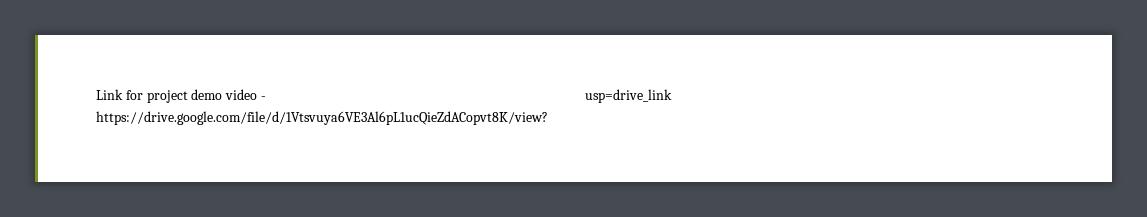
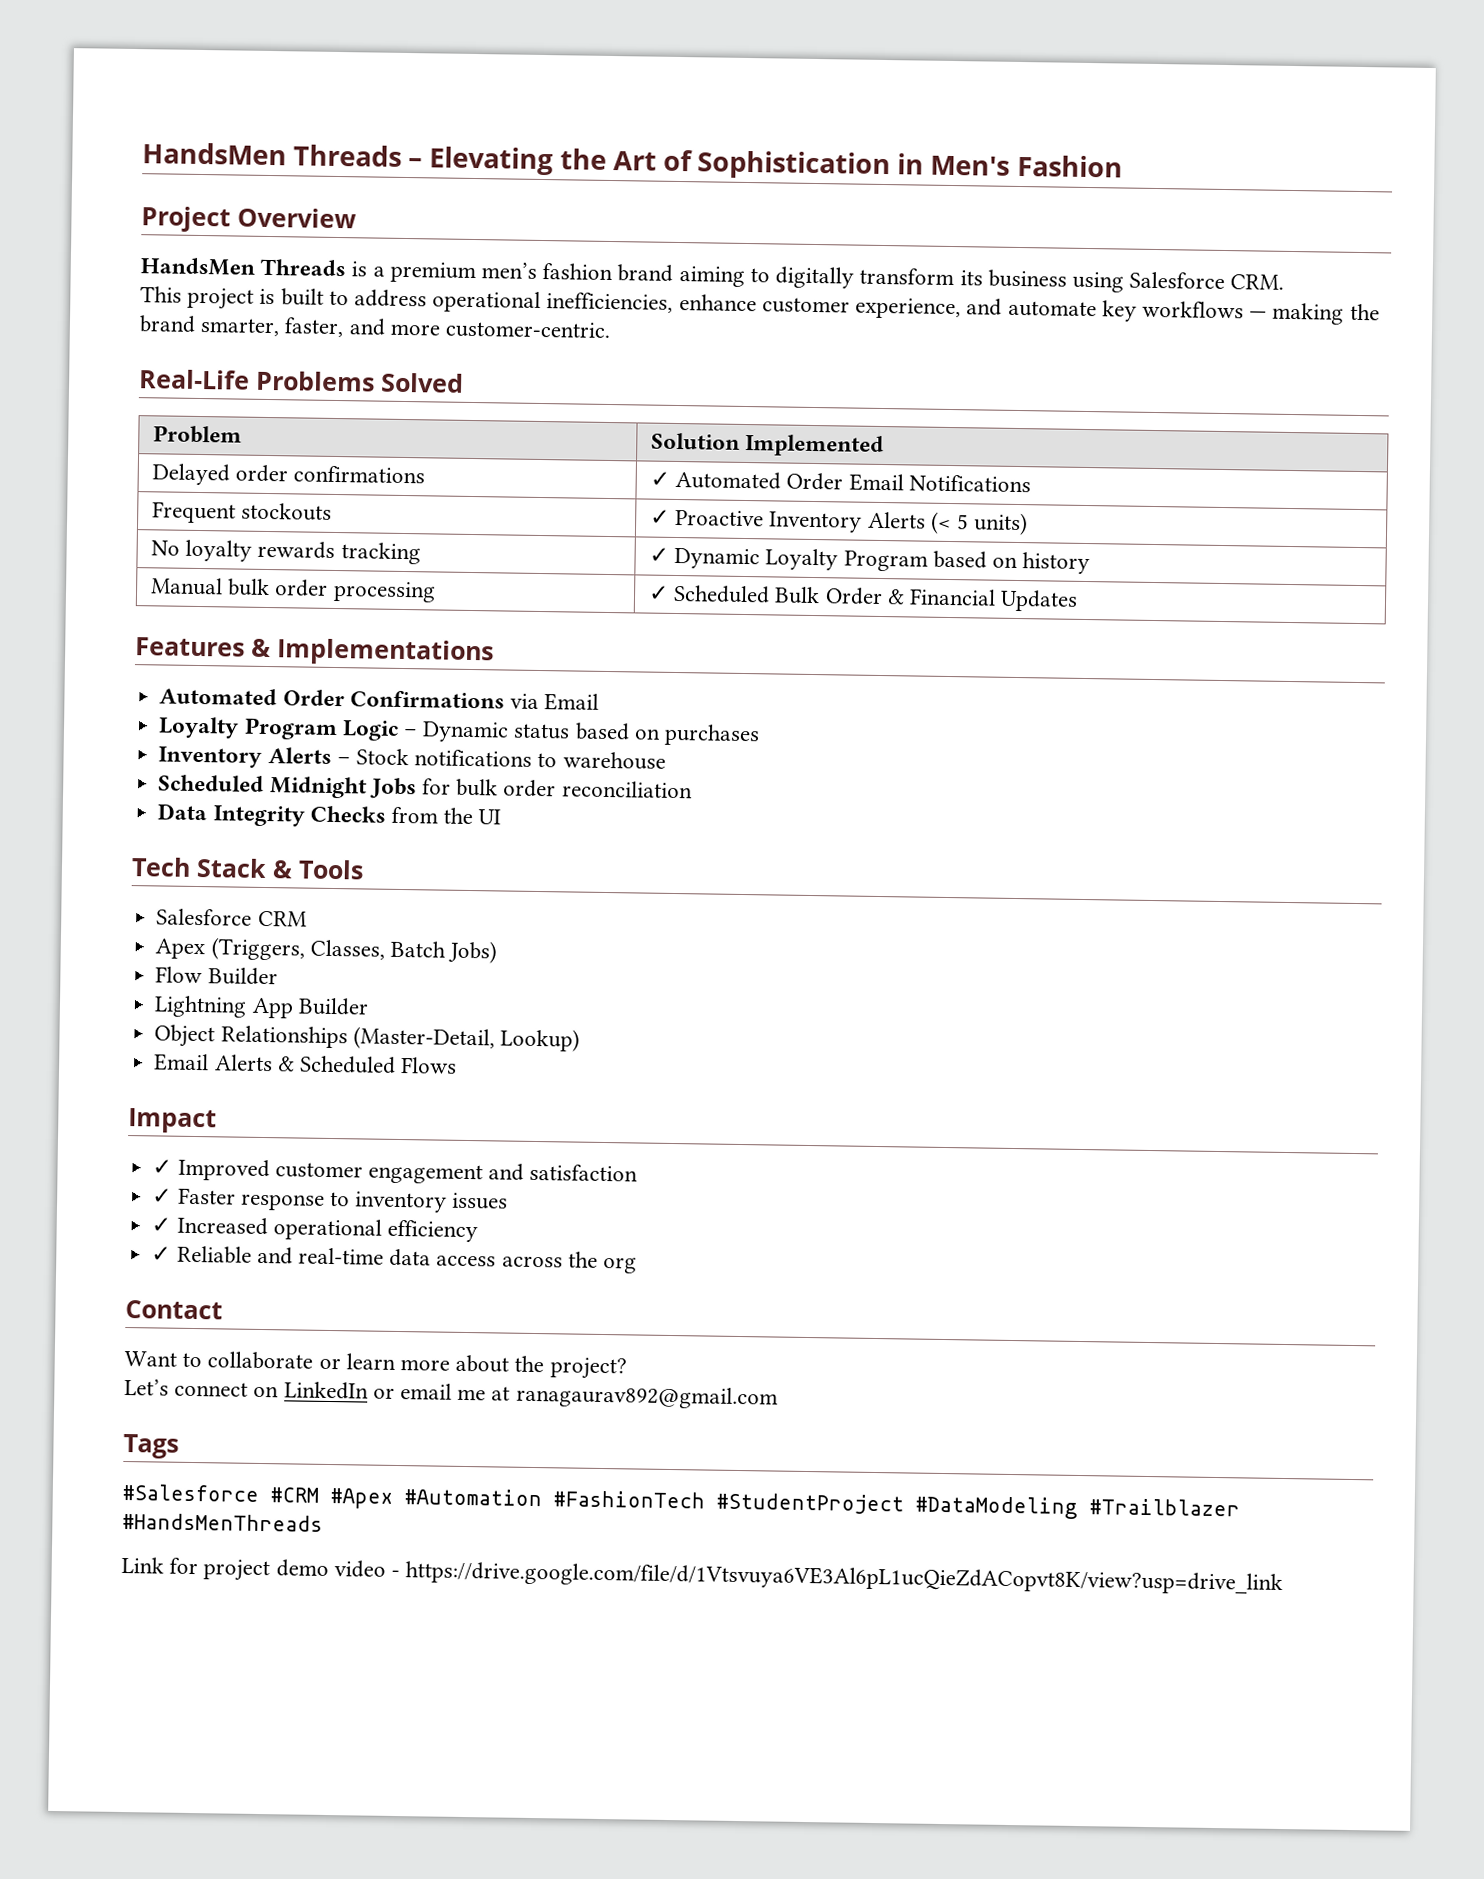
+ HandsMen Threads – Elevating the Art of Sophistication in Men's Fashion
+ Project Overview
+ HandsMen Threads is a premium men’s fashion brand aiming to digitally transform its business using Salesforce CRM.
+ This project is built to address operational inefficiencies, enhance customer experience, and automate key workflows — making the brand smarter, faster, and more customer-centric.
+ Real-Life Problems Solved
+ Problem | Solution Implemented
+ Delayed order confirmations | ✓ Automated Order Email Notifications
+ Frequent stockouts | ✓ Proactive Inventory Alerts (< 5 units)
+ No loyalty rewards tracking | ✓ Dynamic Loyalty Program based on history
+ Manual bulk order processing | ✓ Scheduled Bulk Order & Financial Updates
+ Features & Implementations
+ Automated Order Confirmations via Email
+ Loyalty Program Logic – Dynamic status based on purchases
+ Inventory Alerts – Stock notifications to warehouse
+ Scheduled Midnight Jobs for bulk order reconciliation
+ Data Integrity Checks from the UI
+ Tech Stack & Tools
+ Salesforce CRM
+ Apex (Triggers, Classes, Batch Jobs)
+ Flow Builder
+ Lightning App Builder
+ Object Relationships (Master-Detail, Lookup)
+ Email Alerts & Scheduled Flows
+ Impact
+ ✓ Improved customer engagement and satisfaction
+ ✓ Faster response to inventory issues
+ ✓ Increased operational efficiency
+ ✓ Reliable and real-time data access across the org
+ Contact
+ Want to collaborate or learn more about the project?
+ Let’s connect on LinkedIn or email me at ranagaurav892@gmail.com
+ Tags
+ #Salesforce #CRM #Apex #Automation #FashionTech #StudentProject #DataModeling #Trailblazer #HandsMenThreads

